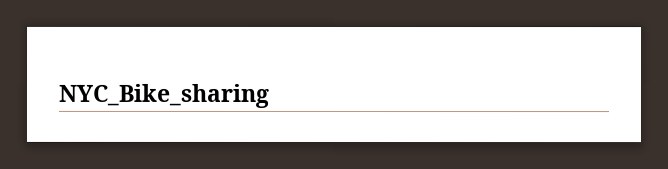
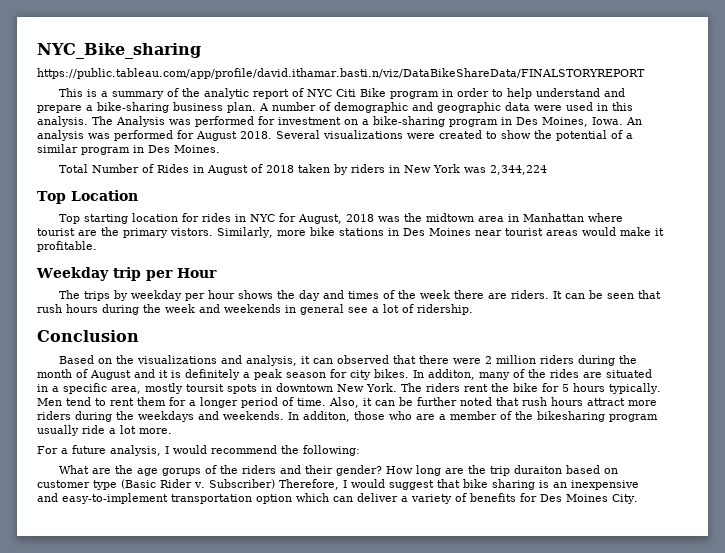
+ https://public.tableau.com/app/profile/david.ithamar.basti.n/viz/DataBikeShareData/FINALSTORYREPORT
+ This is a summary of the analytic report of NYC Citi Bike program in order to help understand and prepare a bike-sharing business plan. A number of demographic and geographic data were used in this analysis. The Analysis was performed for investment on a bike-sharing program in Des Moines, Iowa. An analysis was performed for August 2018. Several visualizations were created to show the potential of a similar program in Des Moines.
+ Total Number of Rides in August of 2018 taken by riders in New York was 2,344,224
+ Top Location
+ Top starting location for rides in NYC for August, 2018 was the midtown area in Manhattan where tourist are the primary vistors. Similarly, more bike stations in Des Moines near tourist areas would make it profitable.
+ Weekday trip per Hour
+ The trips by weekday per hour shows the day and times of the week there are riders. It can be seen that rush hours during the week and weekends in general see a lot of ridership.
+ Conclusion
+ Based on the visualizations and analysis, it can observed that there were 2 million riders during the month of August and it is definitely a peak season for city bikes. In additon, many of the rides are situated in a specific area, mostly toursit spots in downtown New York. The riders rent the bike for 5 hours typically. Men tend to rent them for a longer period of time. Also, it can be further noted that rush hours attract more riders during the weekdays and weekends. In additon, those who are a member of the bikesharing program usually ride a lot more.
+ For a future analysis, I would recommend the following:
+ What are the age gorups of the riders and their gender? How long are the trip duraiton based on customer type (Basic Rider v. Subscriber) Therefore, I would suggest that bike sharing is an inexpensive and easy-to-implement transportation option which can deliver a variety of benefits for Des Moines City.

